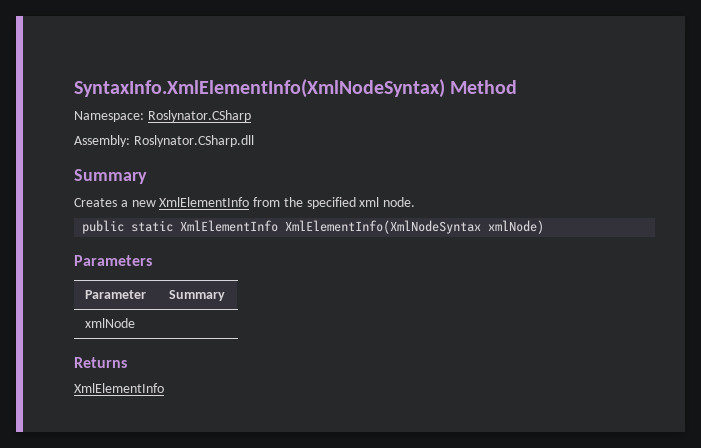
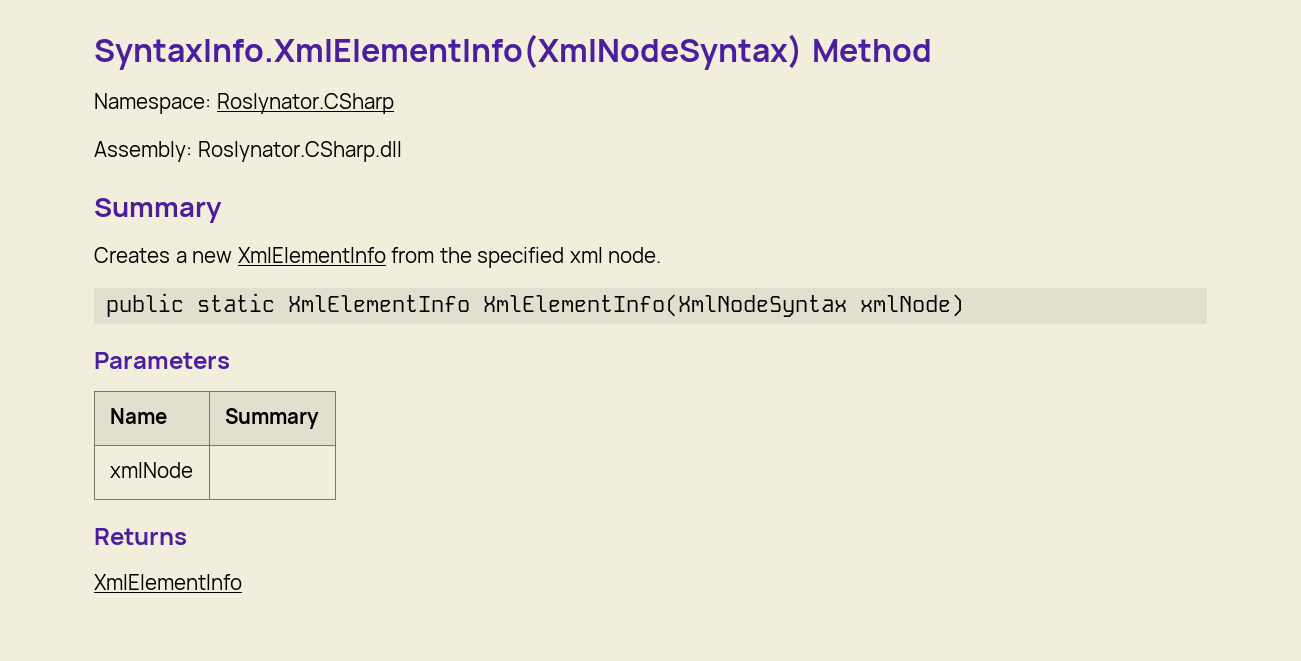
- Parameter | Summary
+ Name | Summary

